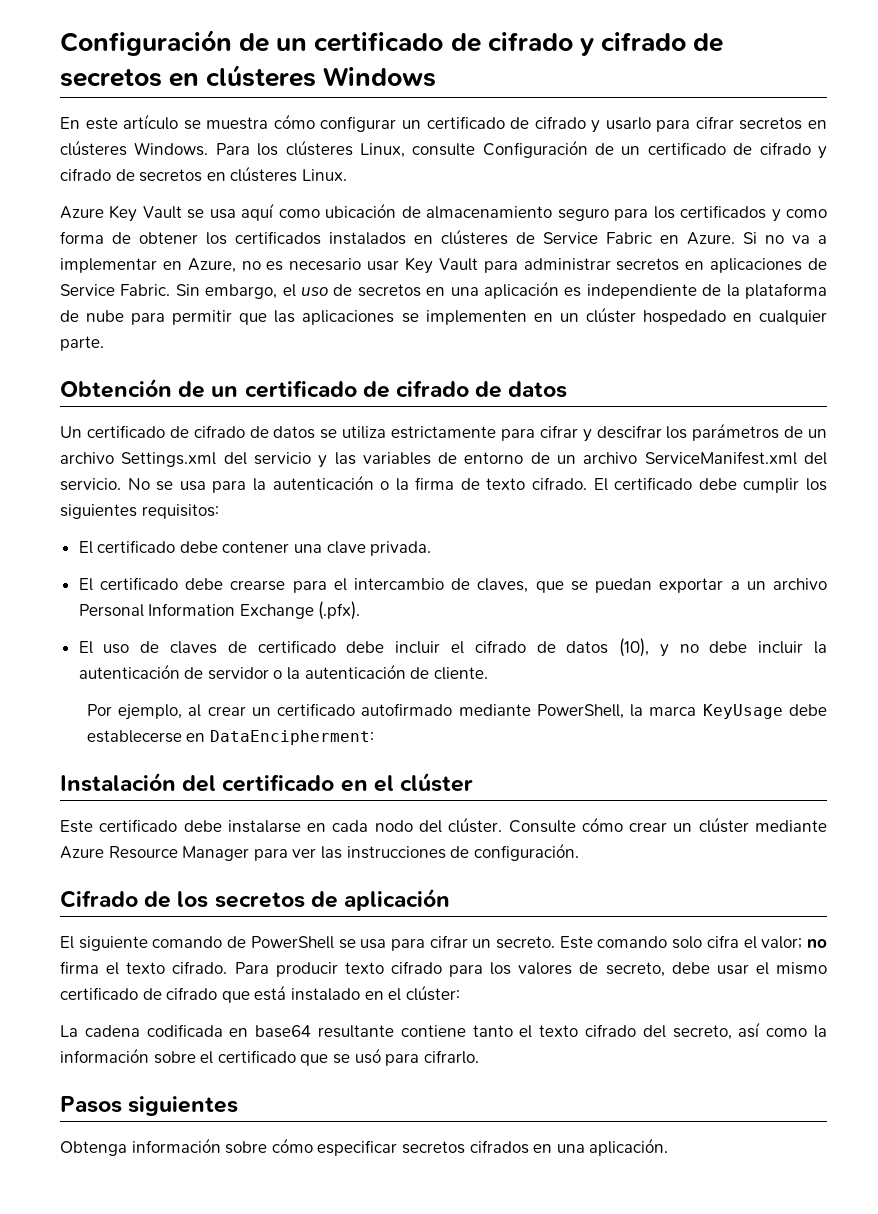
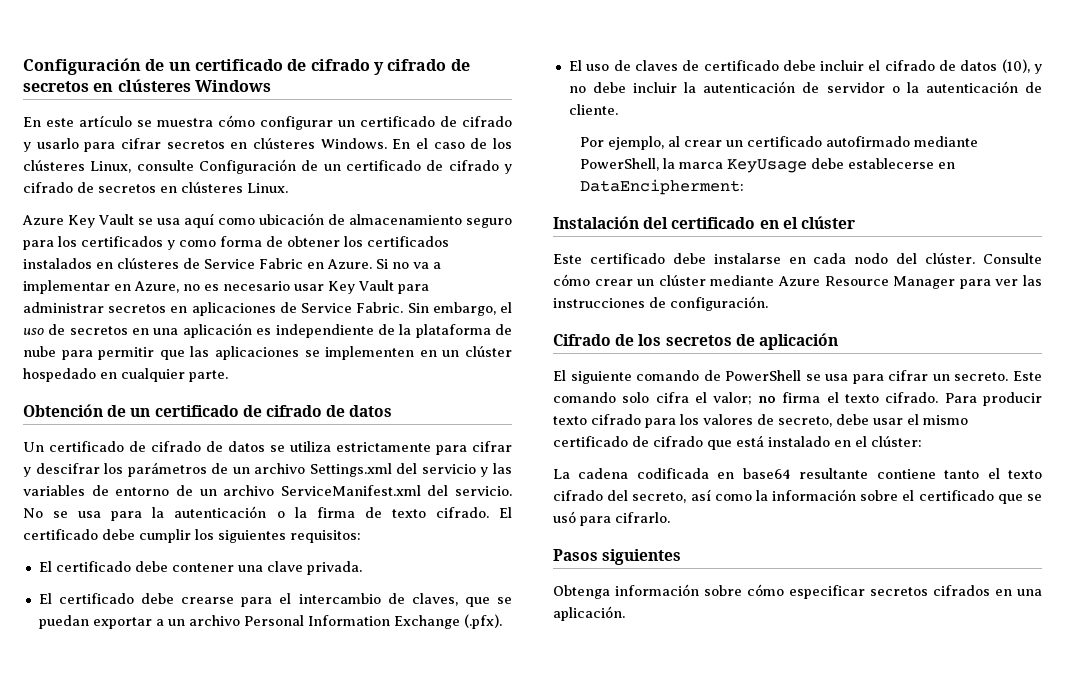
- Para los clústeres Linux, consulte Configuración de un certificado de cifrado y cifrado de secretos en clústeres Linux.
+ En el caso de los clústeres Linux, consulte Configuración de un certificado de cifrado y cifrado de secretos en clústeres Linux.

